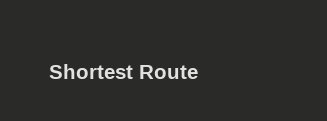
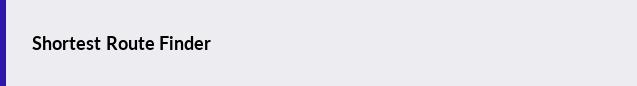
- Shortest Route
+ Shortest Route Finder

